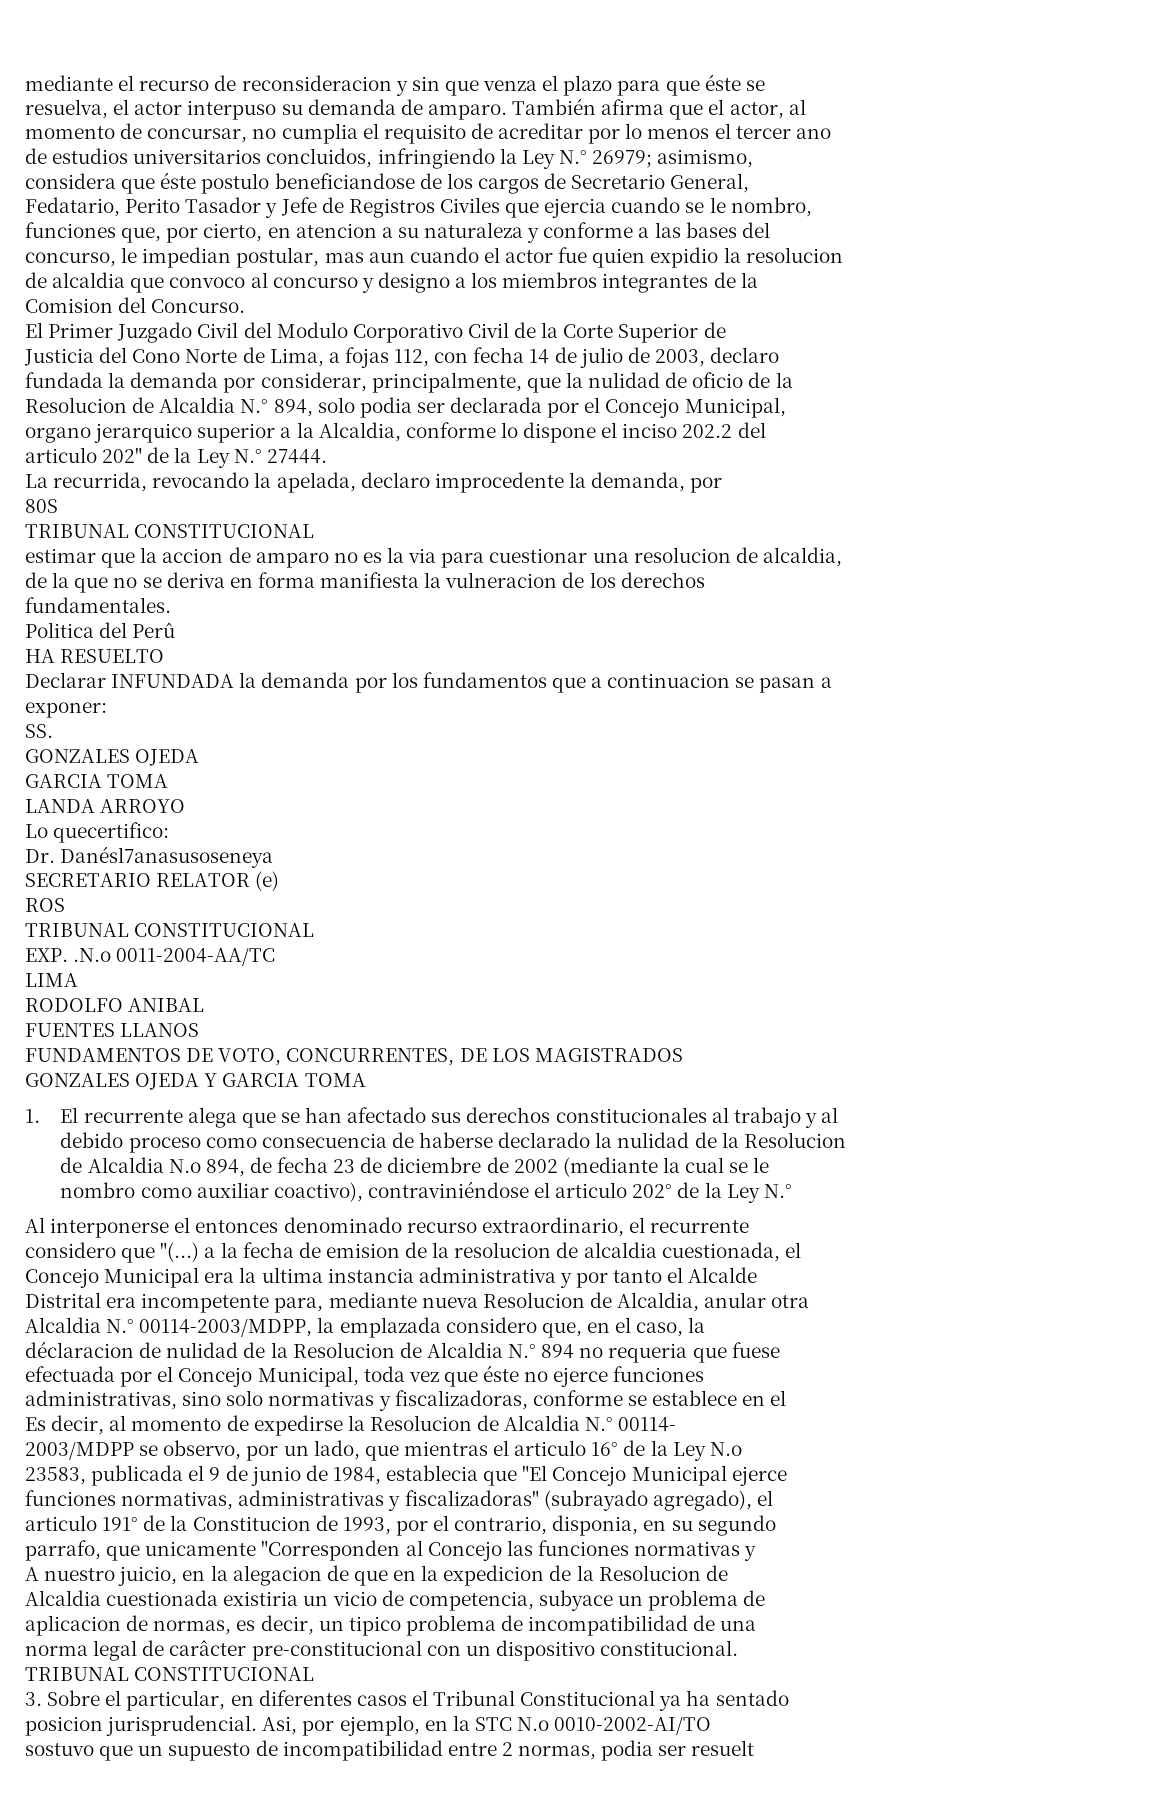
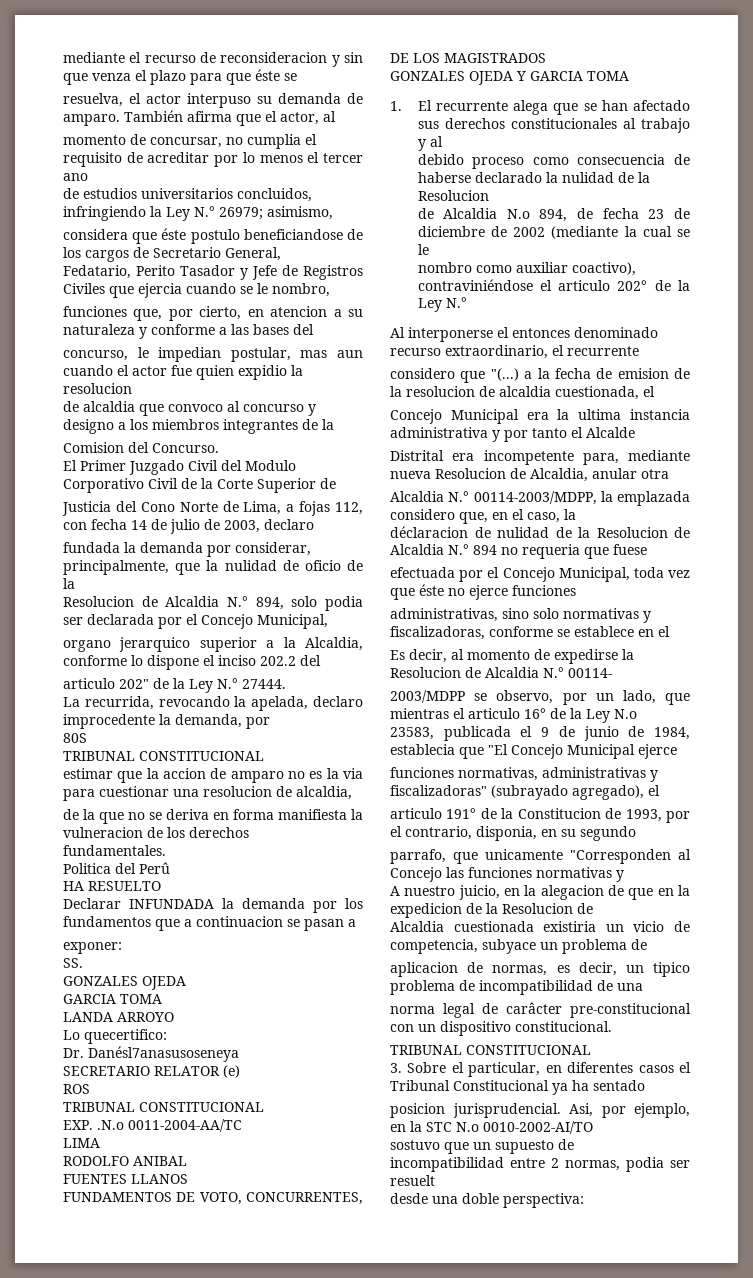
+ desde una doble perspectiva:

